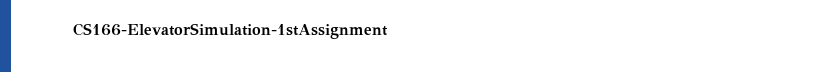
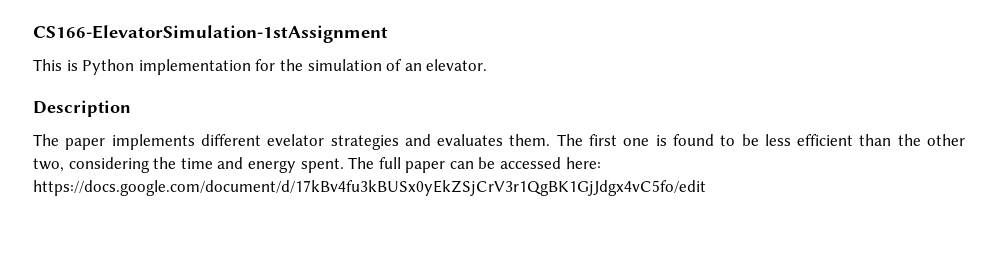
+ This is Python implementation for the simulation of an elevator.
+ Description
+ The paper implements different evelator strategies and evaluates them. The first one is found to be less efficient than the other two, considering the time and energy spent. The full paper can be accessed here: https://docs.google.com/document/d/17kBv4fu3kBUSx0yEkZSjCrV3r1QgBK1GjJdgx4vC5fo/edit

